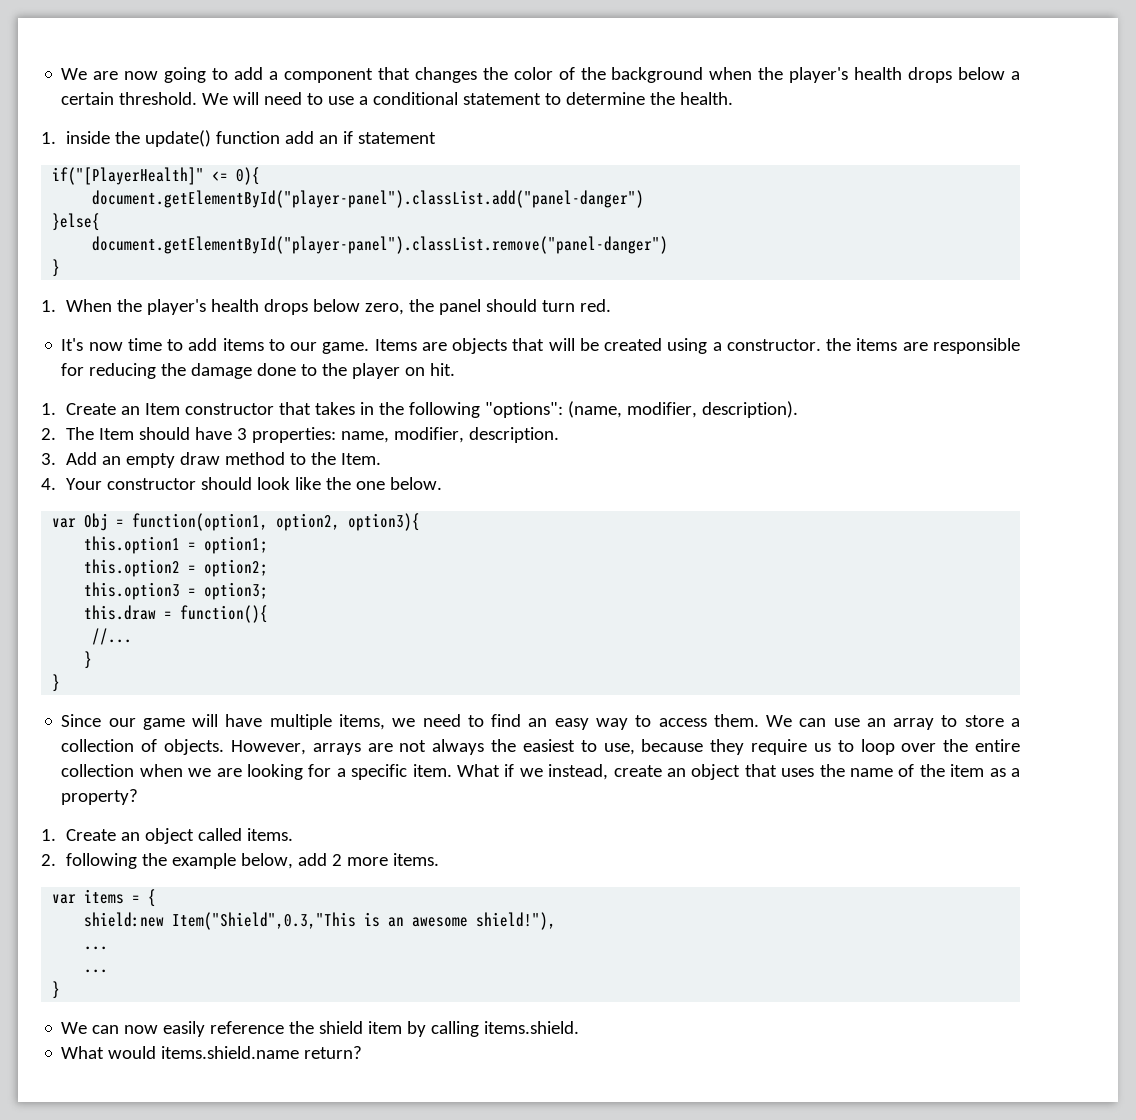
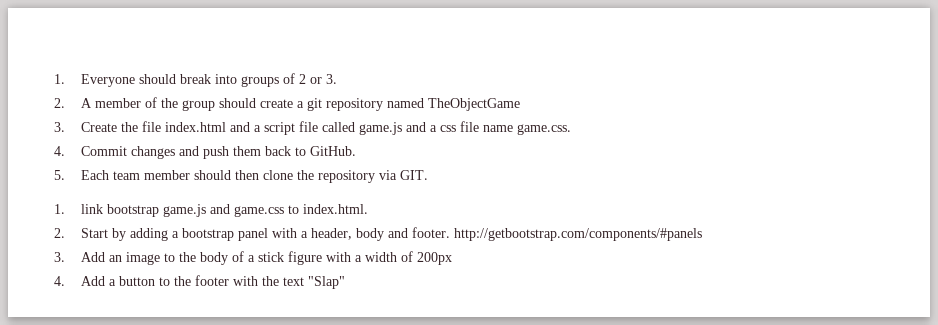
- We are now going to add a component that changes the color of the background when the player's health drops below a certain threshold. We will need to use a conditional statement to determine the health.
- 1. inside the update() function add an if statement
- if("[PlayerHealth]" <= 0){
- document.getElementById("player-panel").classList.add("panel-danger")
- }else{
- document.getElementById("player-panel").classList.remove("panel-danger")
- }
- 1. When the player's health drops below zero, the panel should turn red.
- It's now time to add items to our game. Items are objects that will be created using a constructor. the items are responsible for reducing the damage done to the player on hit.
- 1. Create an Item constructor that takes in the following "options": (name, modifier, description).
- 2. The Item should have 3 properties: name, modifier, description.
- 3. Add an empty draw method to the Item.
- 4. Your constructor should look like the one below.
- var Obj = function(option1, option2, option3){
- this.option1 = option1;
- this.option2 = option2;
- this.option3 = option3;
- this.draw = function(){
- //...
- }
- }
- Since our game will have multiple items, we need to find an easy way to access them. We can use an array to store a collection of objects. However, arrays are not always the easiest to use, because they require us to loop over the entire collection when we are looking for a specific item. What if we instead, create an object that uses the name of the item as a property?
- 1. Create an object called items.
- 2. following the example below, add 2 more items.
- var items = {
- shield:new Item("Shield",0.3,"This is an awesome shield!"),
- ...
- ...
- }
- We can now easily reference the shield item by calling items.shield.
- What would items.shield.name return?
+ 1. Everyone should break into groups of 2 or 3.
+ 2. A member of the group should create a git repository named TheObjectGame
+ 3. Create the file index.html and a script file called game.js and a css file name game.css.
+ 4. Commit changes and push them back to GitHub.
+ 5. Each team member should then clone the repository via GIT.
+ 1. link bootstrap game.js and game.css to index.html.
+ 2. Start by adding a bootstrap panel with a header, body and footer. http://getbootstrap.com/components/#panels
+ 3. Add an image to the body of a stick figure with a width of 200px
+ 4. Add a button to the footer with the text "Slap"

